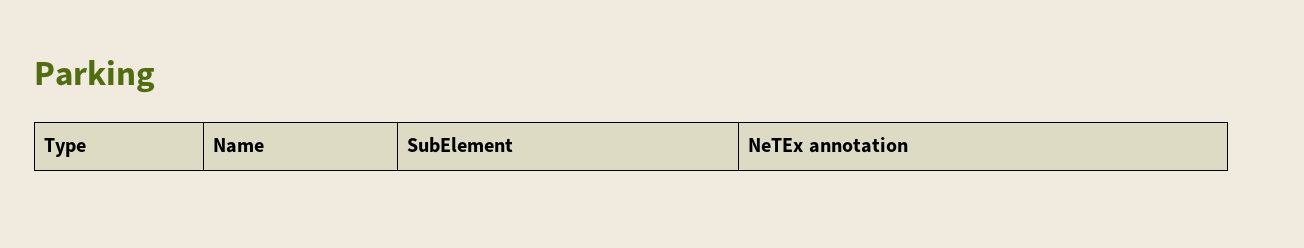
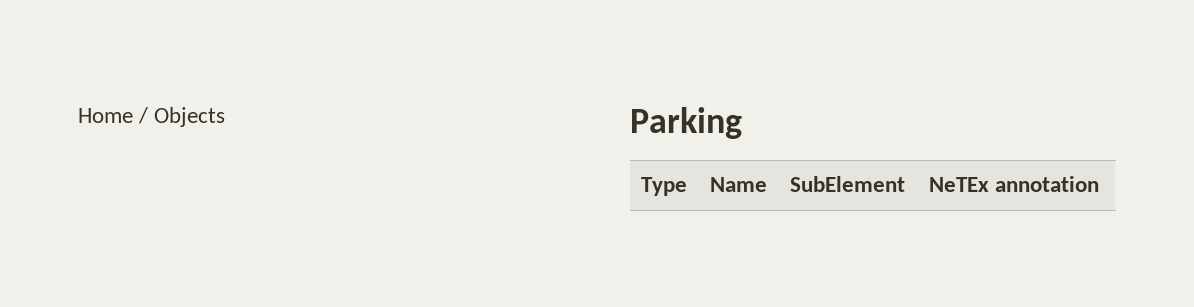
+ Home / Objects

